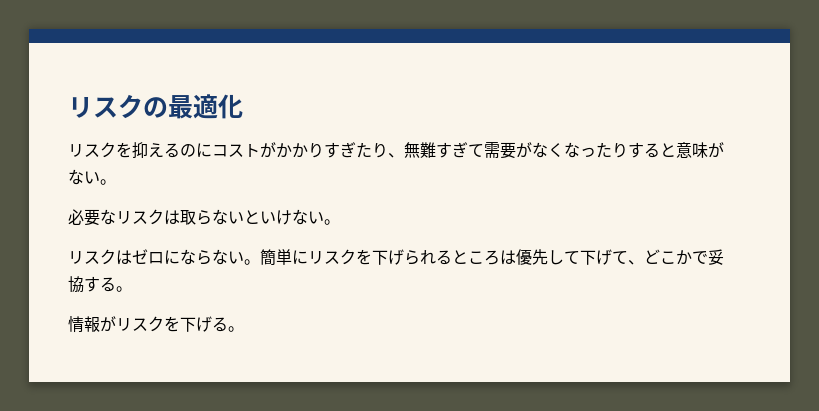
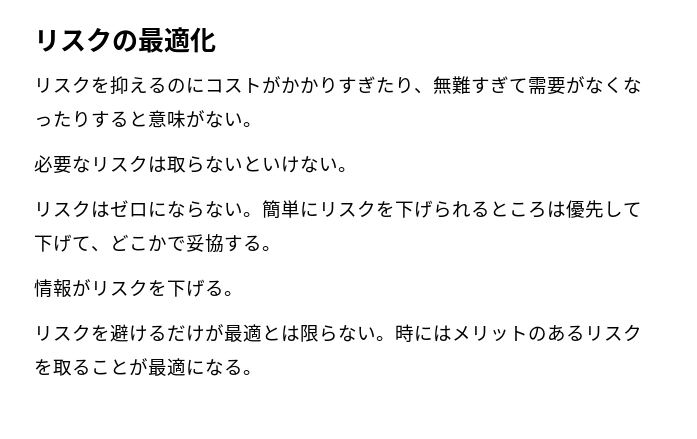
+ リスクを避けるだけが最適とは限らない。時にはメリットのあるリスクを取ることが最適になる。

